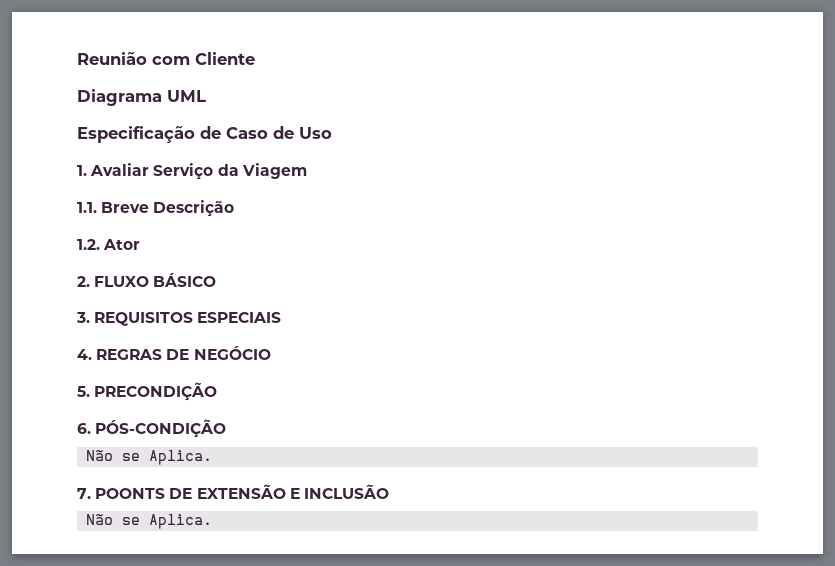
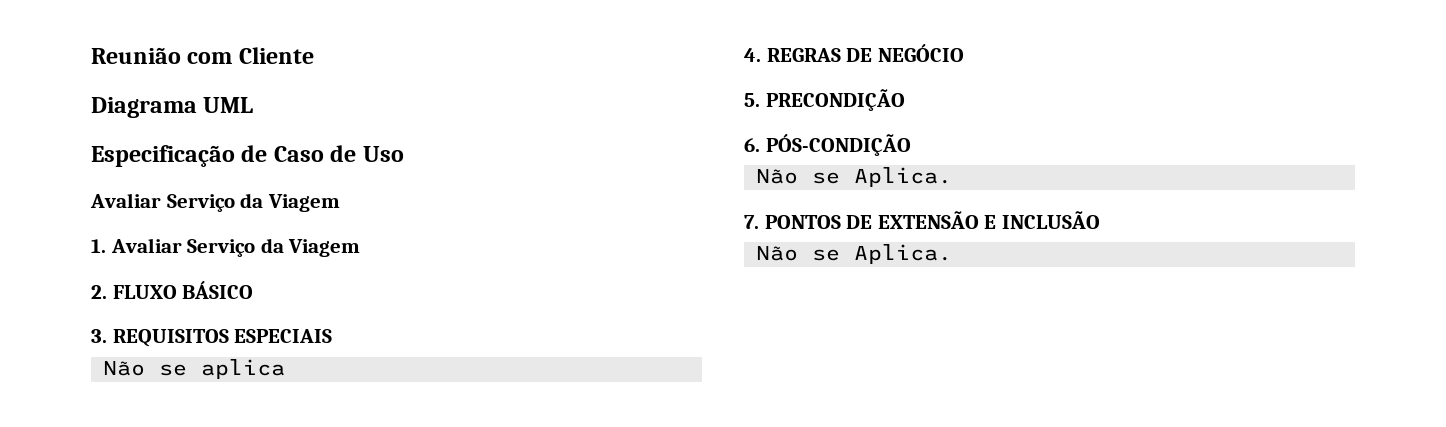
  Especificação de Caso de Uso
+ Avaliar Serviço da Viagem
- 1.1. Breve Descrição
- 1.2. Ator
+ Não se aplica
- 7. POONTS DE EXTENSÃO E INCLUSÃO
+ 7. PONTOS DE EXTENSÃO E INCLUSÃO

